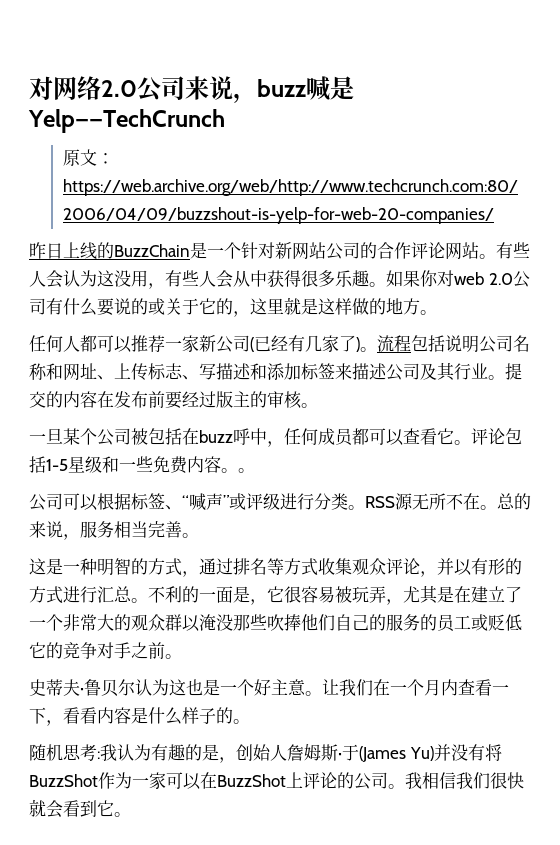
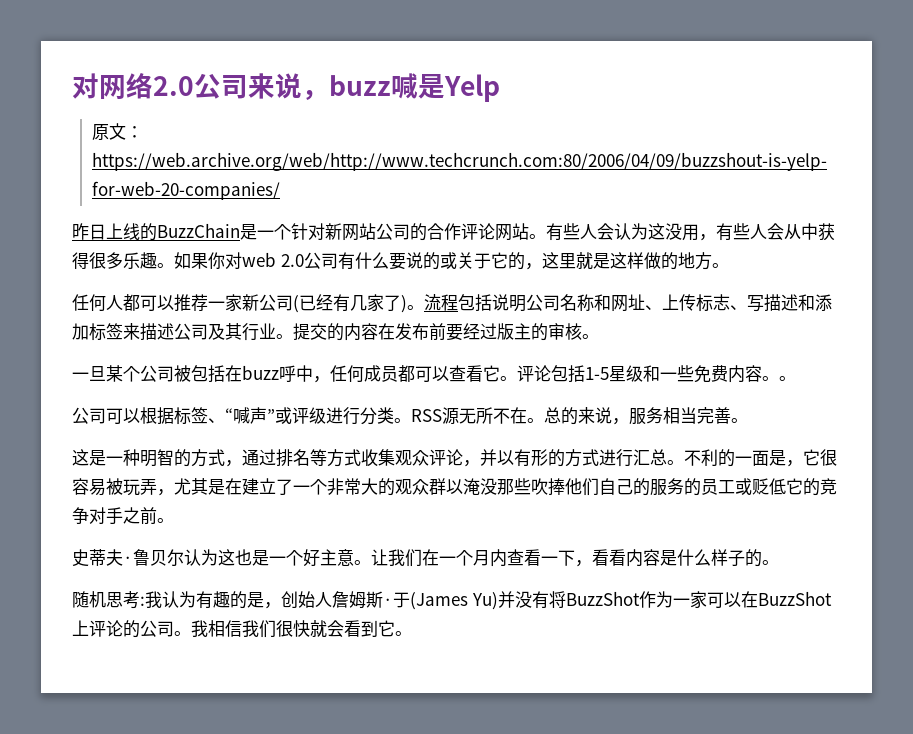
- 对网络2.0公司来说，buzz喊是Yelp——TechCrunch
+ 对网络2.0公司来说，buzz喊是Yelp

